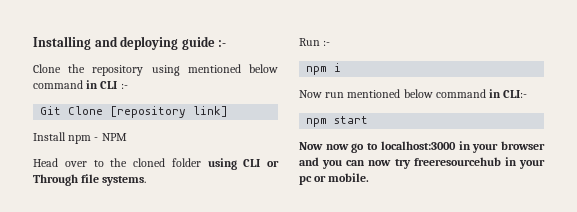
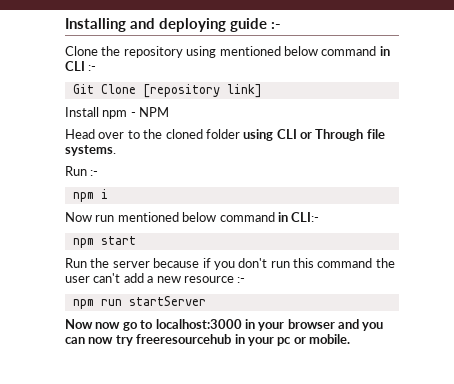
+ Run the server because if you don't run this command the user can't add a new resource :-
+ npm run startServer

